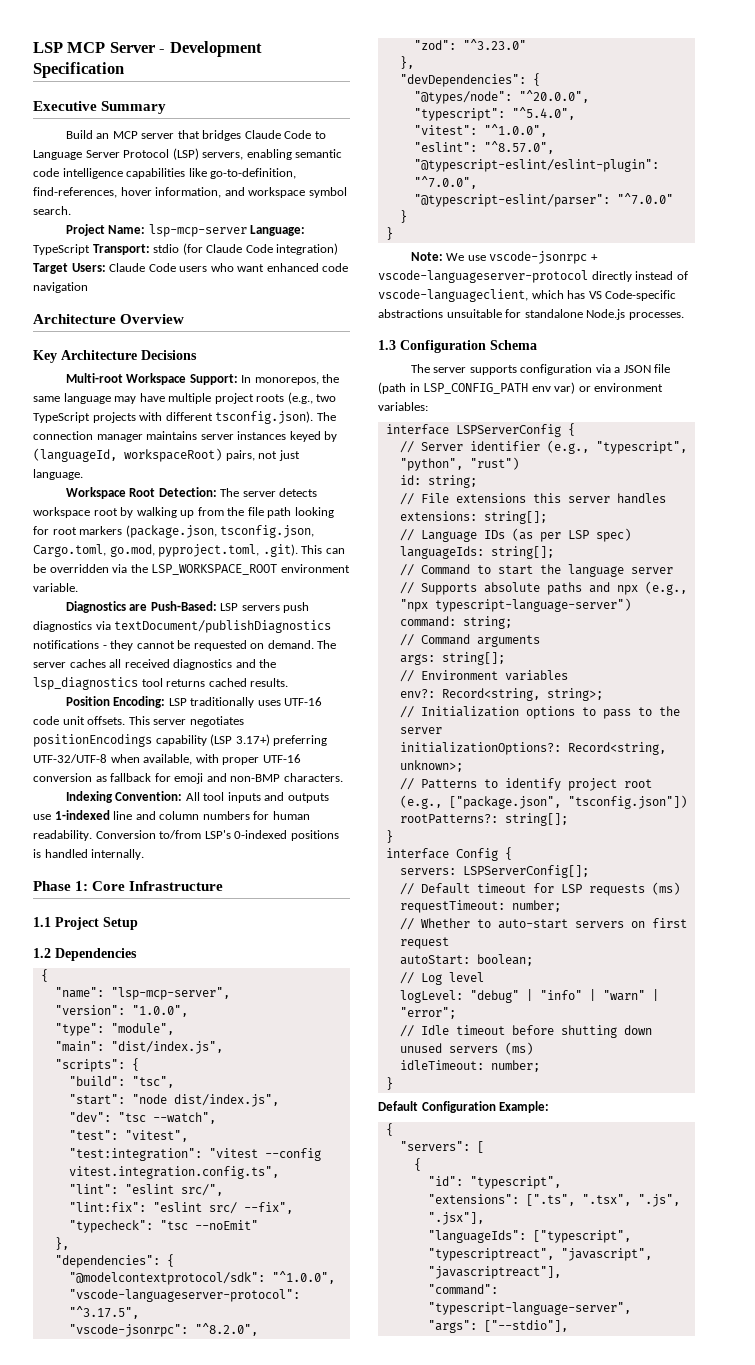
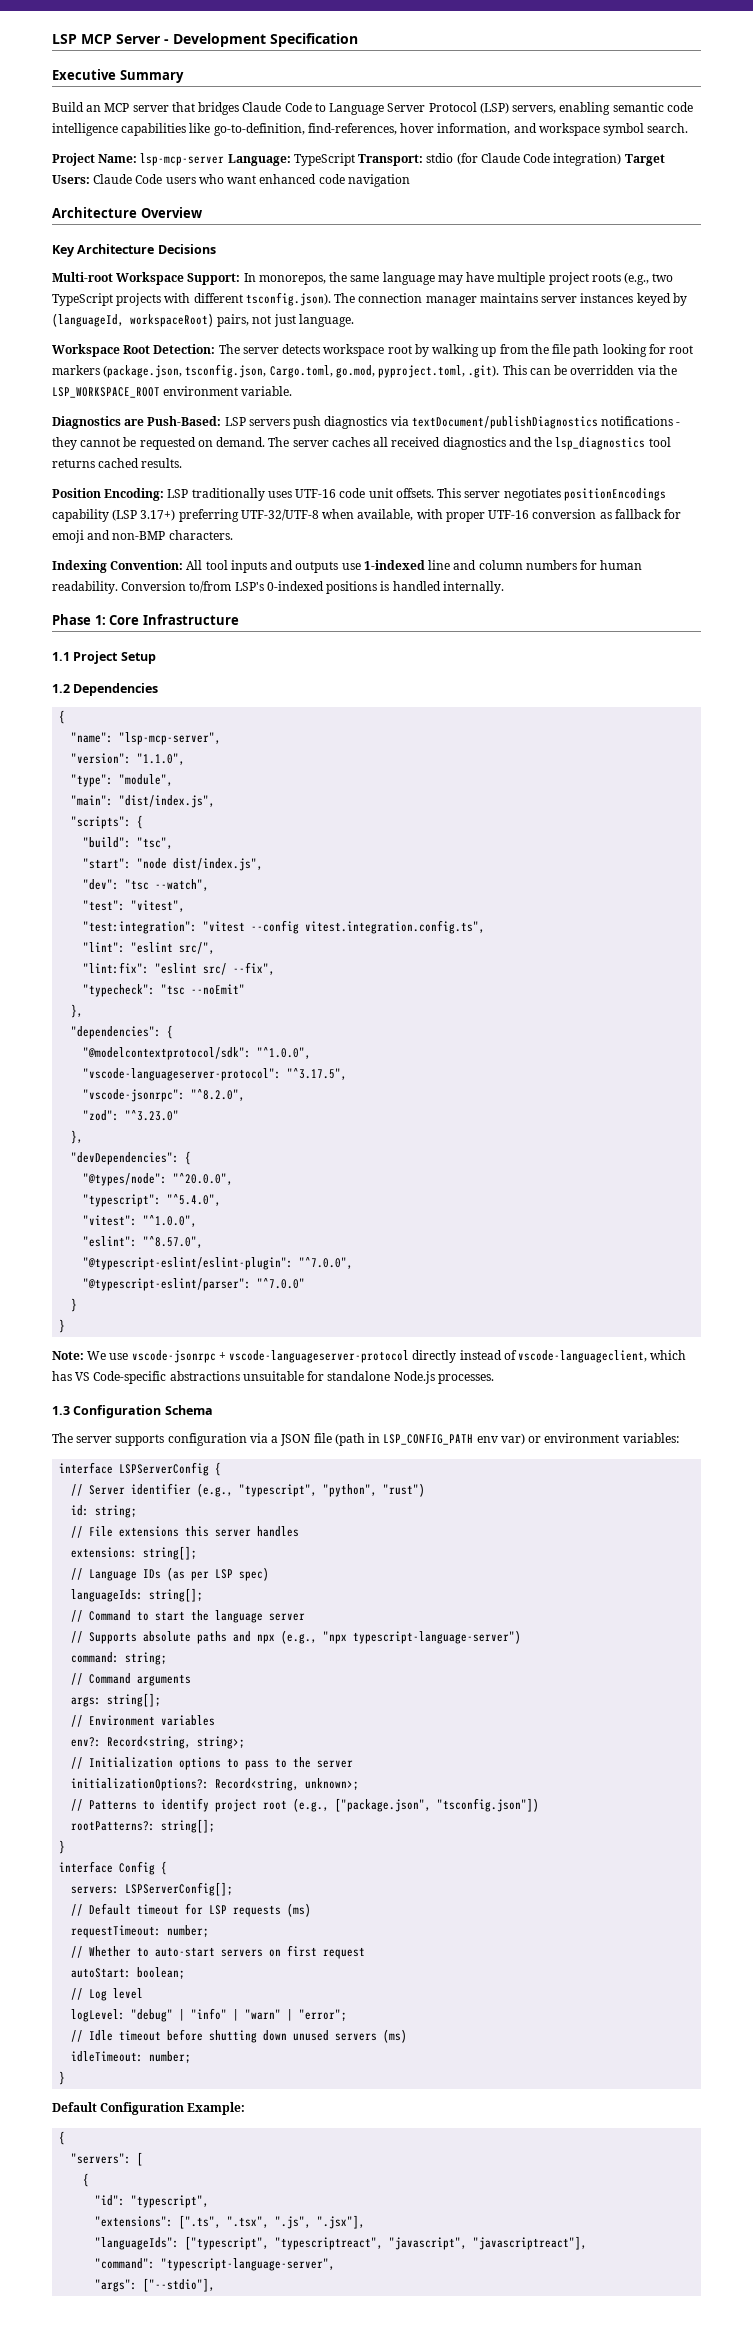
- "version": "1.0.0",
+ "version": "1.1.0",

